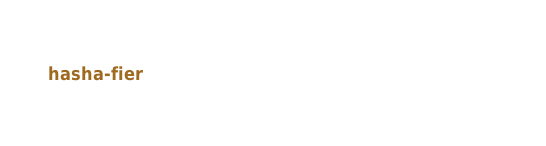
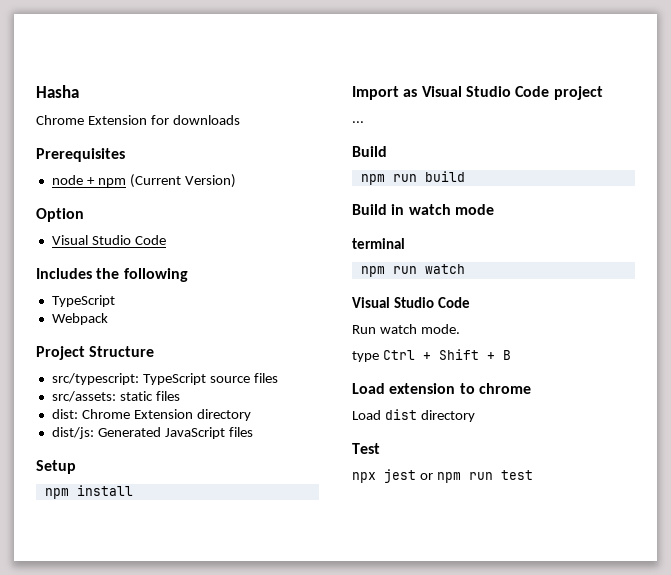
- hasha-fier
+ Hasha
+ Chrome Extension for downloads
+ Prerequisites
+ node + npm (Current Version)
+ Option
+ Visual Studio Code
+ Includes the following
+ TypeScript
+ Webpack
+ Project Structure
+ src/typescript: TypeScript source files
+ src/assets: static files
+ dist: Chrome Extension directory
+ dist/js: Generated JavaScript files
+ Setup
+ npm install
+ Import as Visual Studio Code project
+ ...
+ Build
+ npm run build
+ Build in watch mode
+ terminal
+ npm run watch
+ Visual Studio Code
+ Run watch mode.
+ type Ctrl + Shift + B
+ Load extension to chrome
+ Load dist directory
+ Test
+ npx jest or npm run test

